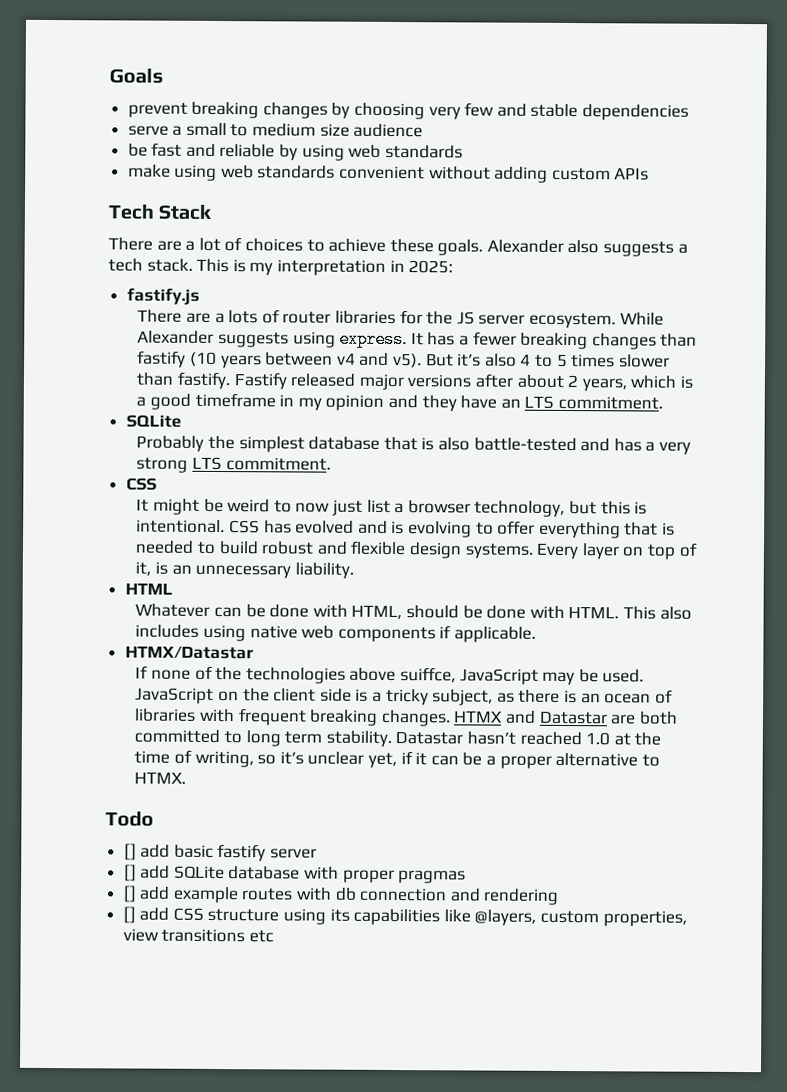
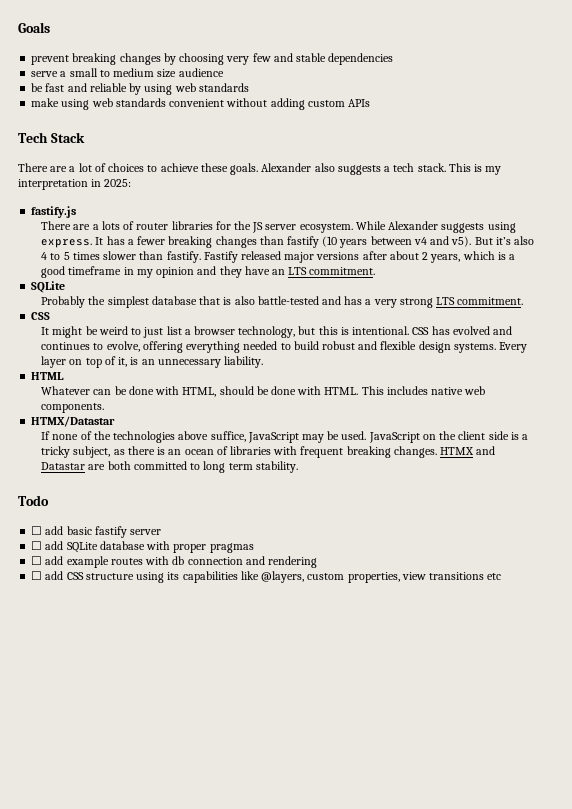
- It might be weird to now just list a browser technology, but this is intentional.
+ It might be weird to just list a browser technology, but this is intentional.
- CSS has evolved and is evolving to offer everything that is needed to build robust and flexible design systems.
+ CSS has evolved and continues to evolve, offering everything needed to build robust and flexible design systems.
- This also includes using native web components if applicable.
+ This includes native web components.
- If none of the technologies above suiffce, JavaScript may be used.
+ If none of the technologies above suffice, JavaScript may be used.
- Datastar hasn’t reached 1.0 at the time of writing, so it’s unclear yet, if it can be a proper alternative to HTMX.
- [] add basic fastify server
+ ☐ add basic fastify server
- [] add SQLite database with proper pragmas
+ ☐ add SQLite database with proper pragmas
- [] add example routes with db connection and rendering
+ ☐ add example routes with db connection and rendering
- [] add CSS structure using its capabilities like @layers, custom properties, view transitions etc
+ ☐ add CSS structure using its capabilities like @layers, custom properties, view transitions etc

